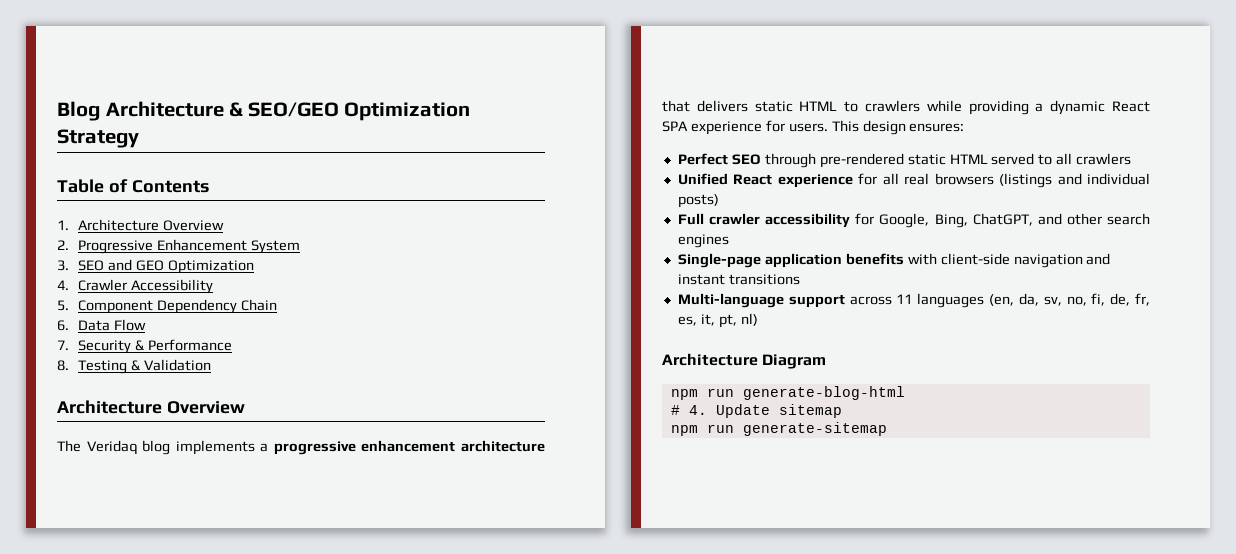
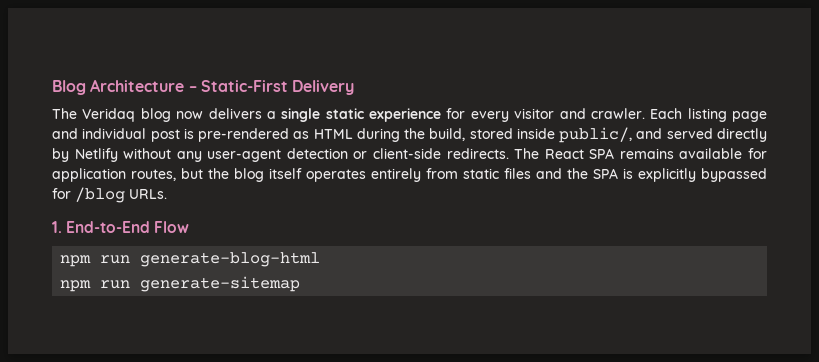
- Blog Architecture & SEO/GEO Optimization Strategy
- Table of Contents
- 1. Architecture Overview
- 2. Progressive Enhancement System
- 3. SEO and GEO Optimization
- 4. Crawler Accessibility
- 5. Component Dependency Chain
- 6. Data Flow
- 7. Security & Performance
- 8. Testing & Validation
- Architecture Overview
- The Veridaq blog implements a progressive enhancement architecture that delivers static HTML to crawlers while providing a dynamic React SPA experience for users. This design ensures:
- Perfect SEO through pre-rendered static HTML served to all crawlers
- Unified React experience for all real browsers (listings and individual posts)
- Full crawler accessibility for Google, Bing, ChatGPT, and other search engines
- Single-page application benefits with client-side navigation and instant transitions
- Multi-language support across 11 languages (en, da, sv, no, fi, de, fr, es, it, pt, nl)
- Architecture Diagram
+ Blog Architecture – Static-First Delivery
+ The Veridaq blog now delivers a single static experience for every visitor and crawler. Each listing page and individual post is pre-rendered as HTML during the build, stored inside public/, and served directly by Netlify without any user-agent detection or client-side redirects. The React SPA remains available for application routes, but the blog itself operates entirely from static files and the SPA is explicitly bypassed for /blog URLs.
+ 1. End-to-End Flow
- # 4. Update sitemap

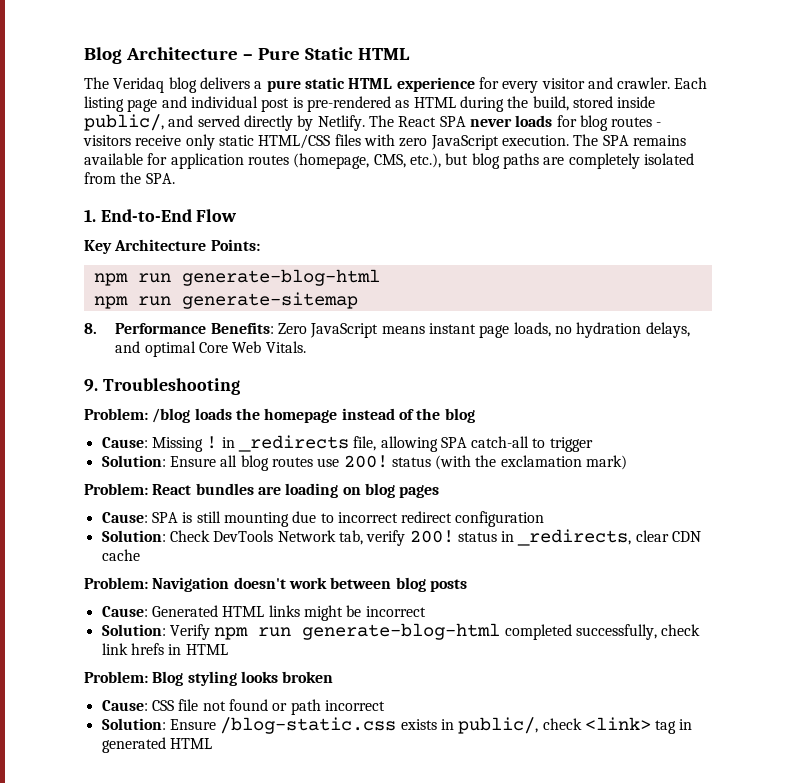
- Blog Architecture – Static-First Delivery
+ Blog Architecture – Pure Static HTML
- The Veridaq blog now delivers a single static experience for every visitor and crawler.
+ The Veridaq blog delivers a pure static HTML experience for every visitor and crawler.
- Each listing page and individual post is pre-rendered as HTML during the build, stored inside public/, and served directly by Netlify without any user-agent detection or client-side redirects. The React SPA remains available for application routes, but the blog itself operates entirely from static files and the SPA is explicitly bypassed for /blog URLs.
+ Each listing page and individual post is pre-rendered as HTML during the build, stored inside public/, and served directly by Netlify. The React SPA never loads for blog routes - visitors receive only static HTML/CSS files with zero JavaScript execution. The SPA remains available for application routes (homepage, CMS, etc.), but blog paths are completely isolated from the SPA.
+ Key Architecture Points:
+ 8. Performance Benefits: Zero JavaScript means instant page loads, no hydration delays, and optimal Core Web Vitals.
+ 9. Troubleshooting
+ Problem: /blog loads the homepage instead of the blog
+ Cause: Missing ! in _redirects file, allowing SPA catch-all to trigger
+ Solution: Ensure all blog routes use 200! status (with the exclamation mark)
+ Problem: React bundles are loading on blog pages
+ Cause: SPA is still mounting due to incorrect redirect configuration
+ Solution: Check DevTools Network tab, verify 200! status in _redirects, clear CDN cache
+ Problem: Navigation doesn't work between blog posts
+ Cause: Generated HTML links might be incorrect
+ Solution: Verify npm run generate-blog-html completed successfully, check link hrefs in HTML
+ Problem: Blog styling looks broken
+ Cause: CSS file not found or path incorrect
+ Solution: Ensure /blog-static.css exists in public/, check <link> tag in generated HTML

